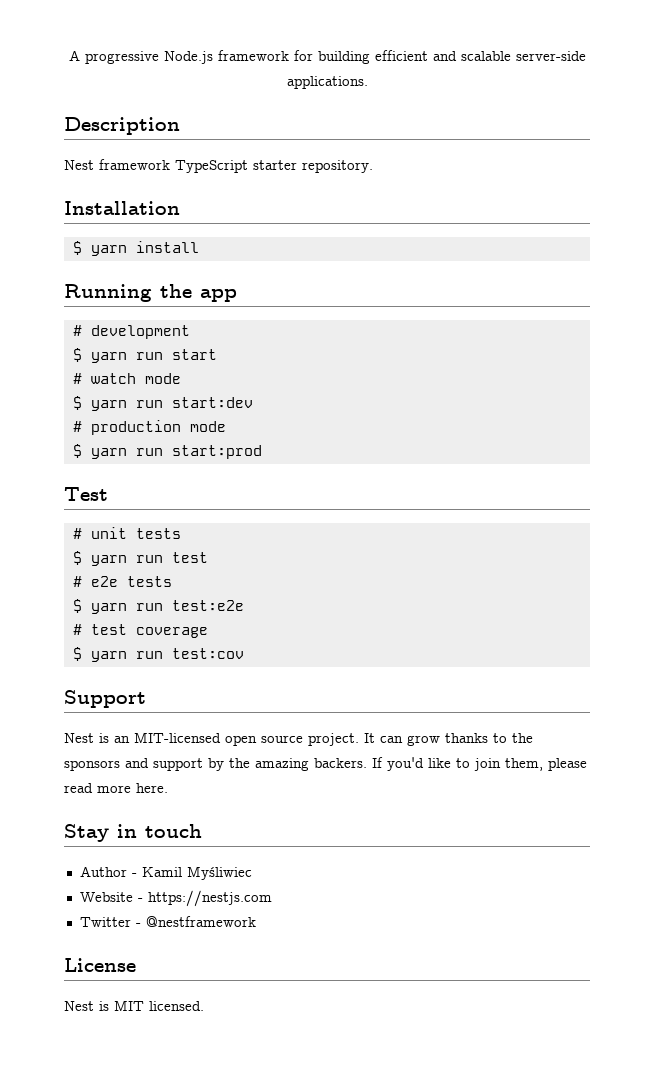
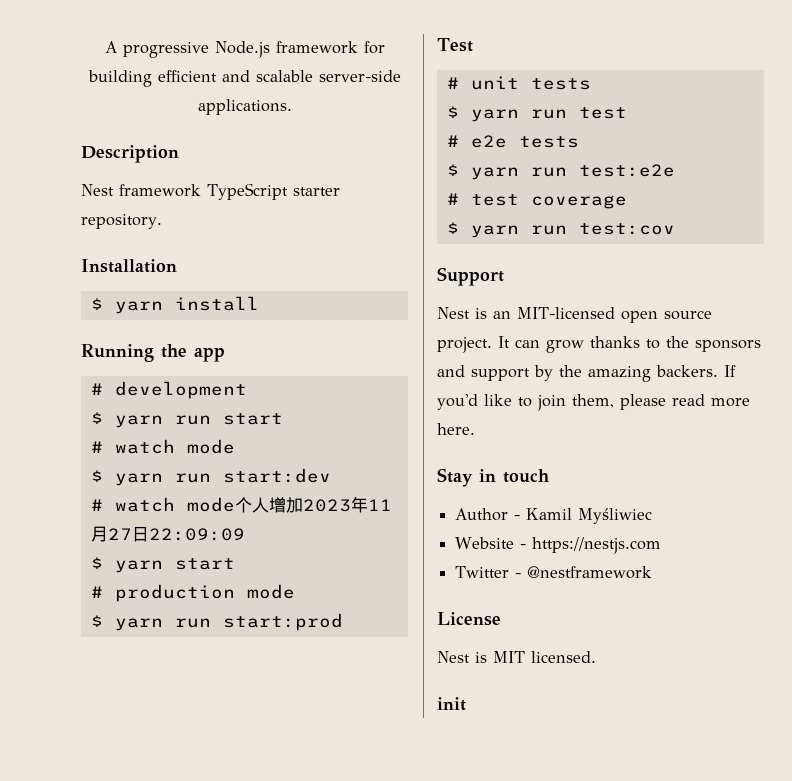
+ # watch mode个人增加2023年11月27日22:09:09
+ $ yarn start
+ init

